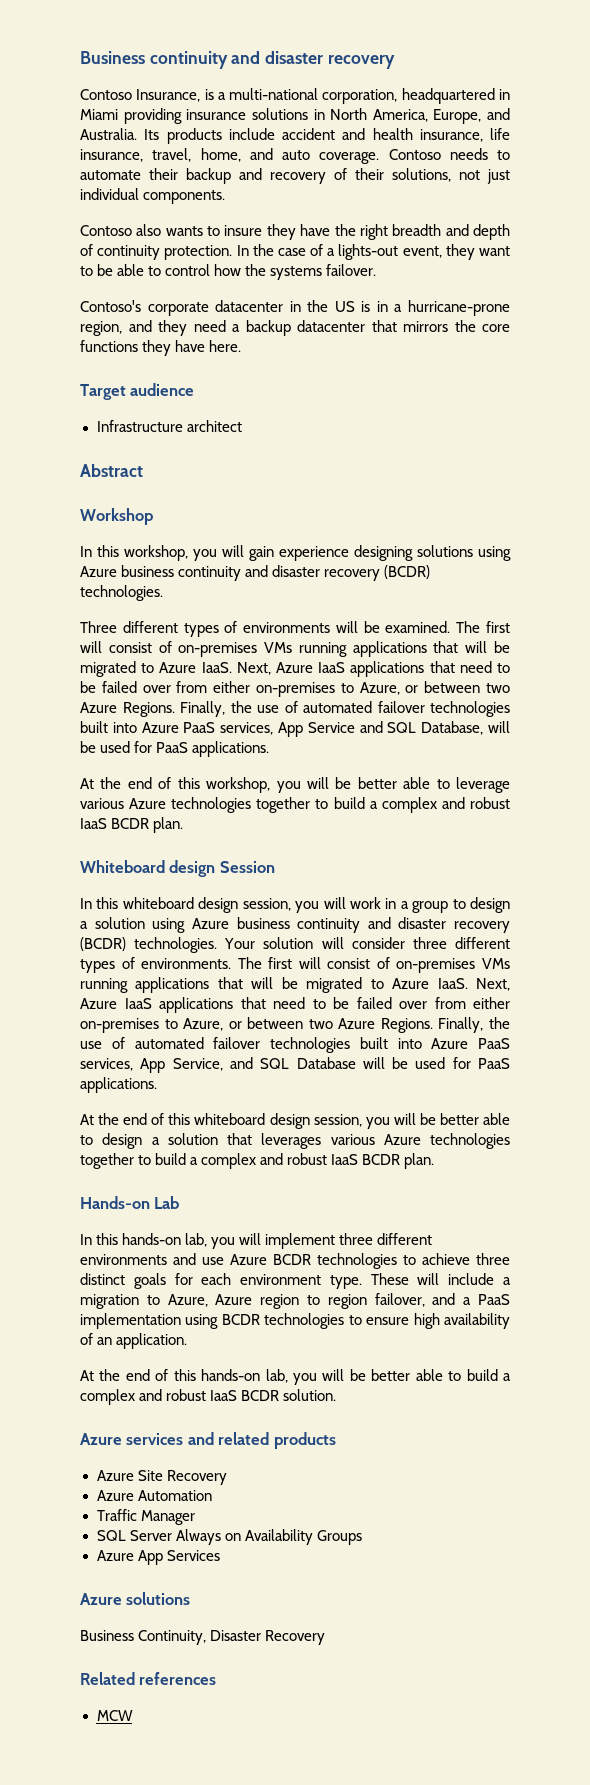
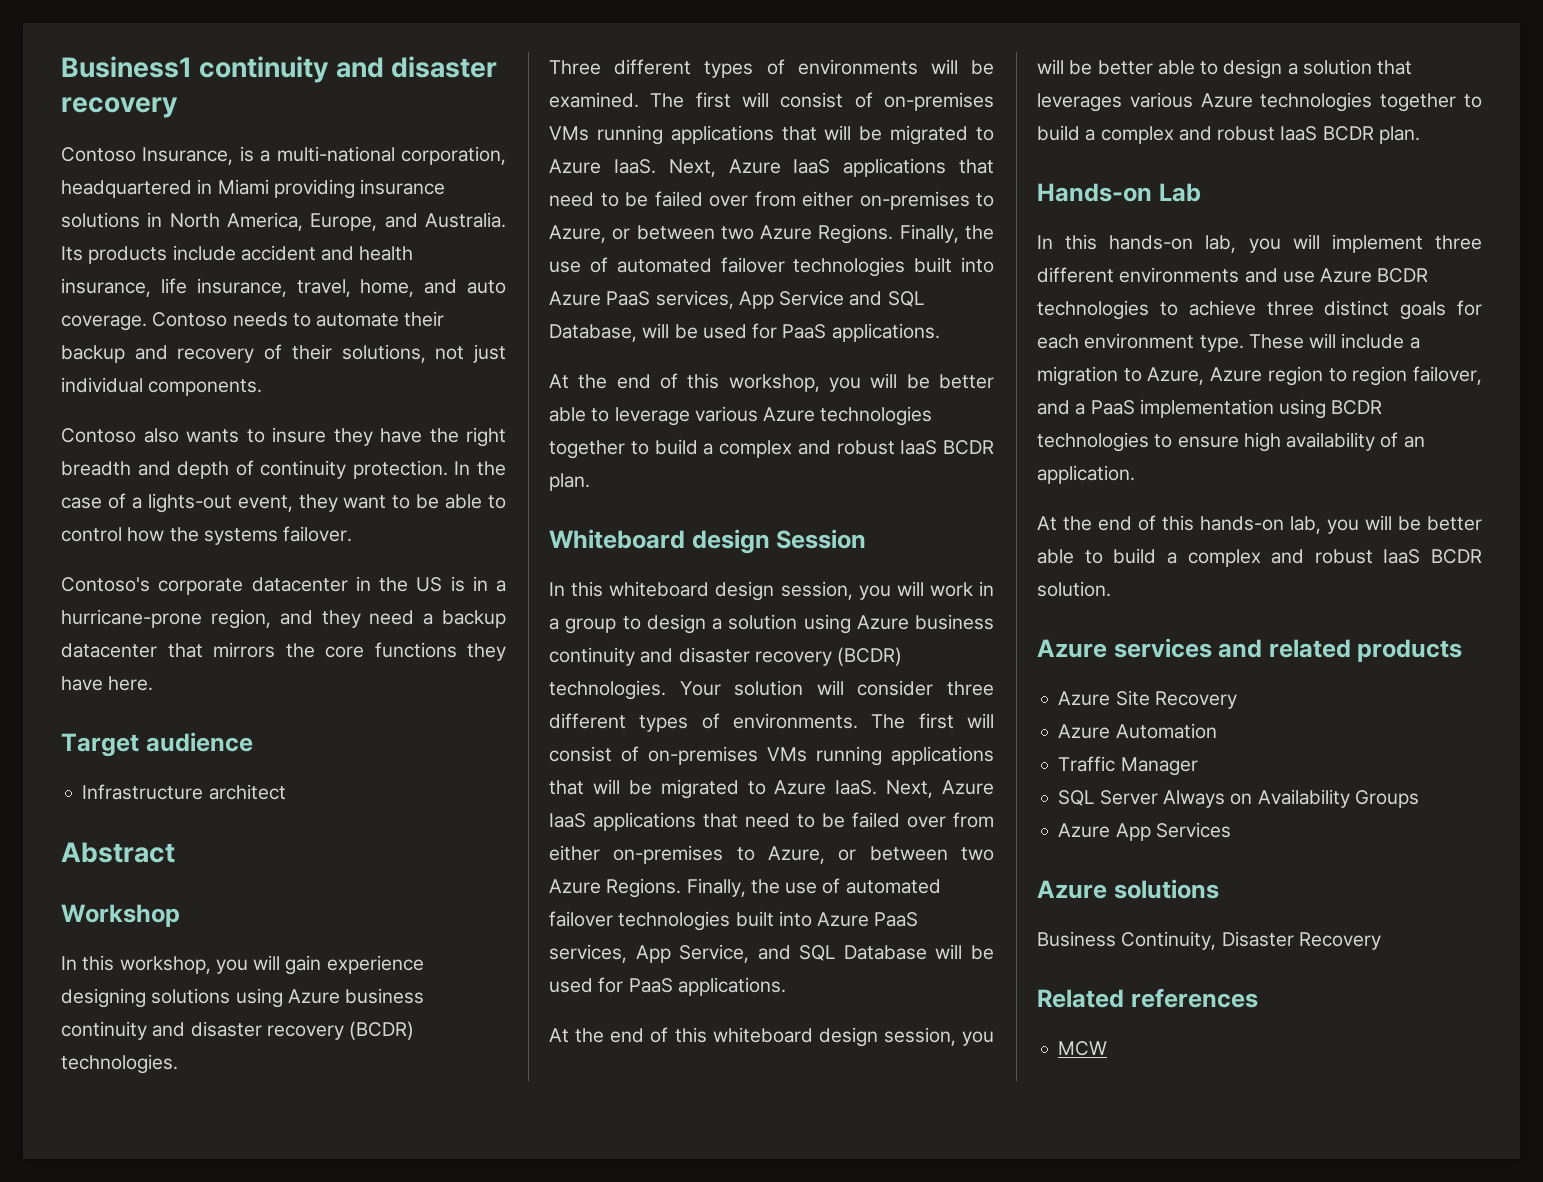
- Business continuity and disaster recovery
+ Business1 continuity and disaster recovery

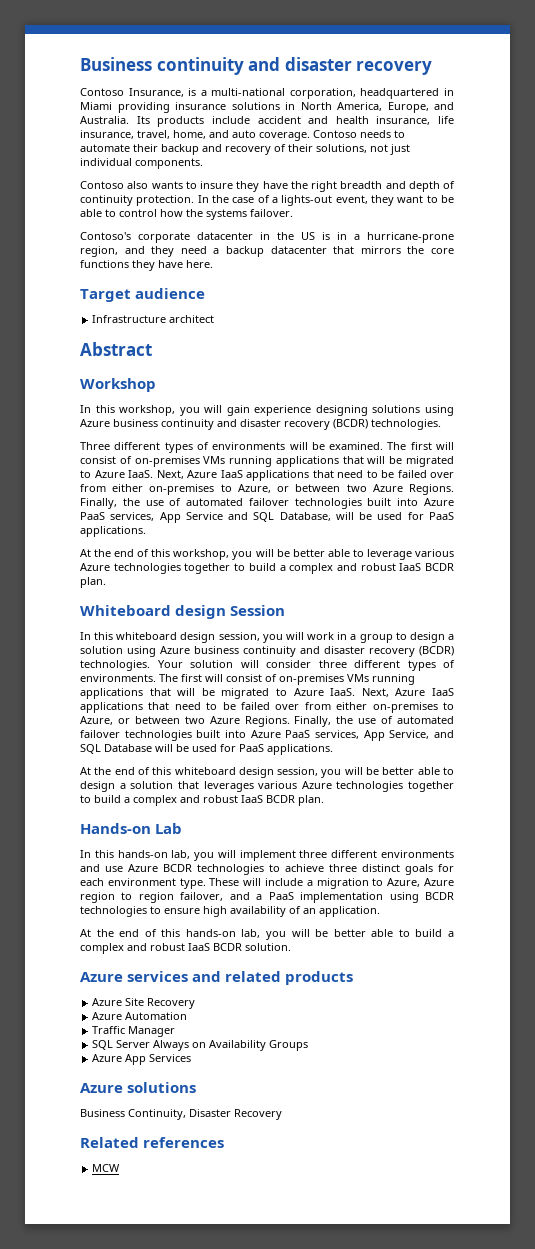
- Business1 continuity and disaster recovery
+ Business continuity and disaster recovery

